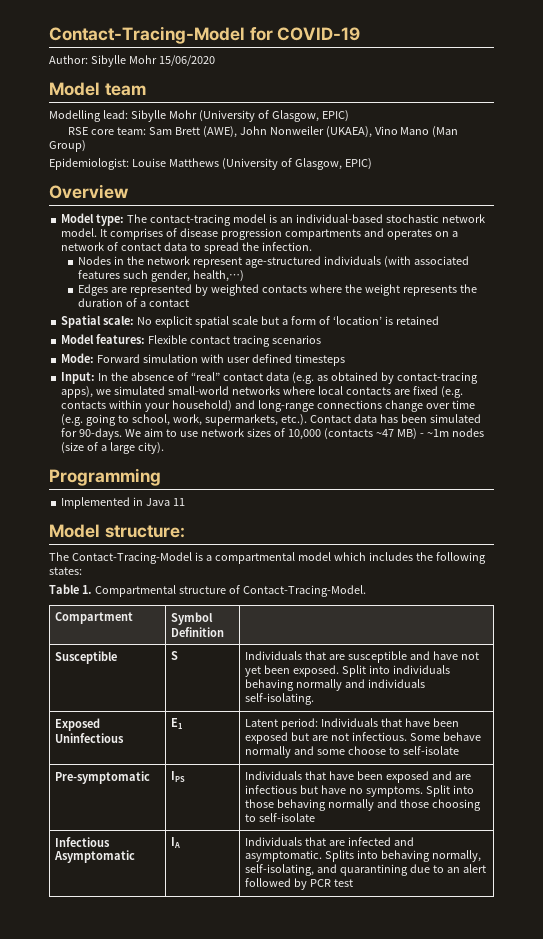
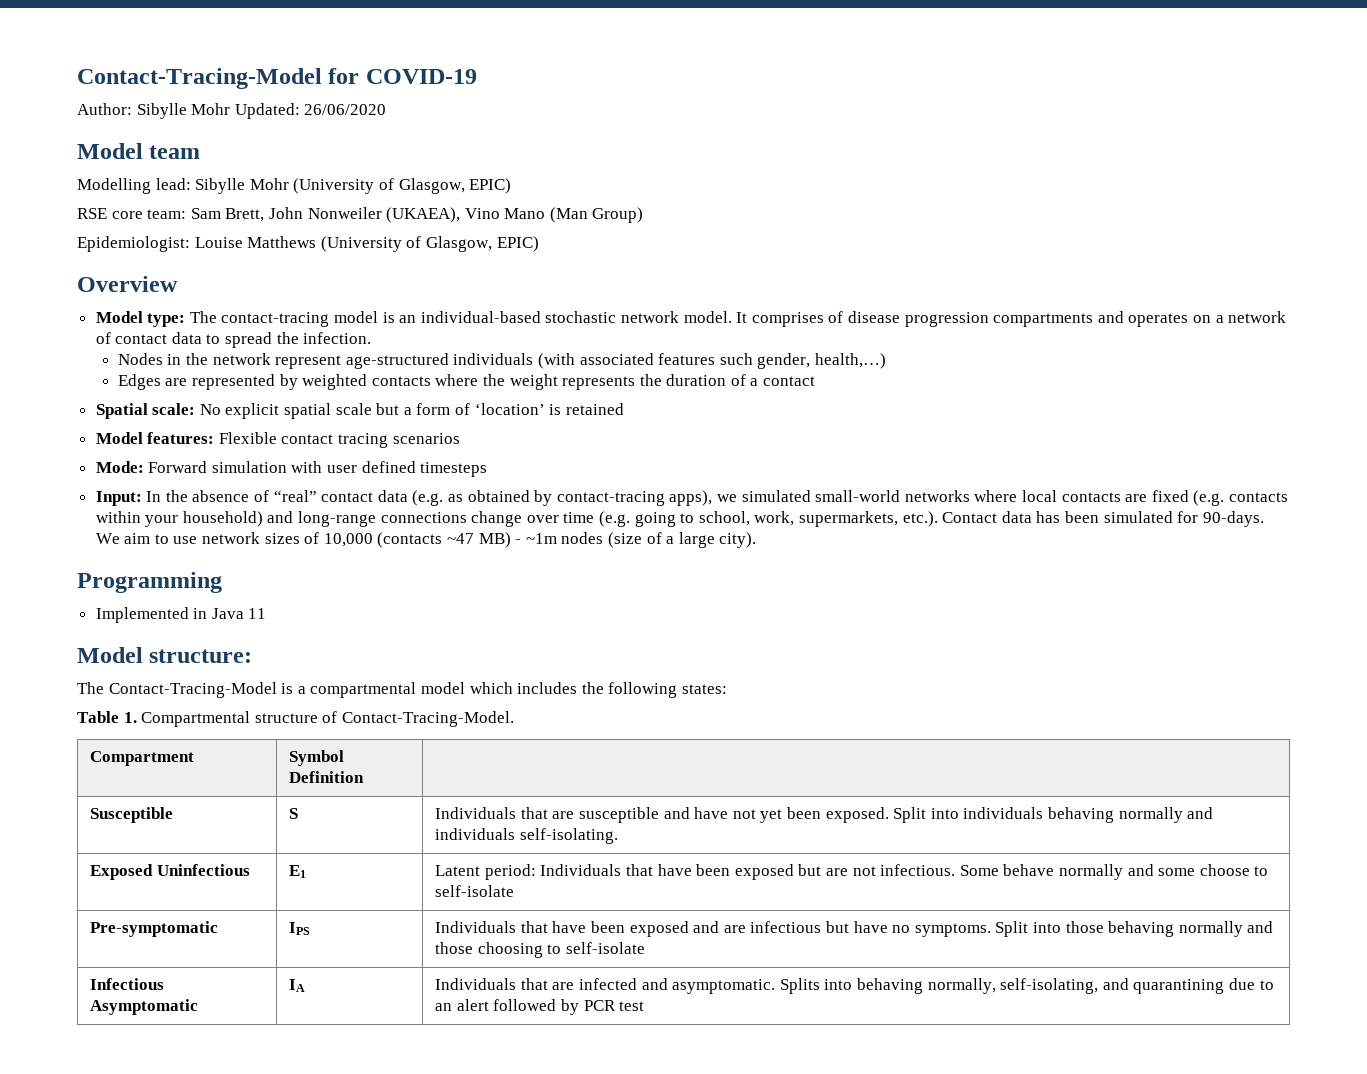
- Author: Sibylle Mohr 15/06/2020
+ Author: Sibylle Mohr Updated: 26/06/2020
- RSE core team: Sam Brett (AWE), John Nonweiler (UKAEA), Vino Mano (Man Group)
+ RSE core team: Sam Brett, John Nonweiler (UKAEA), Vino Mano (Man Group)

